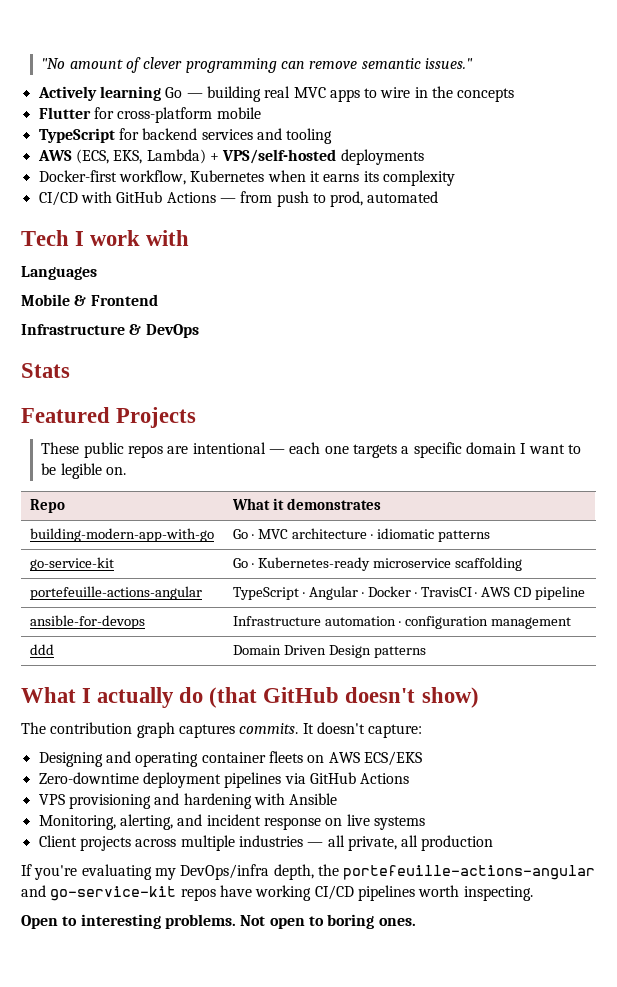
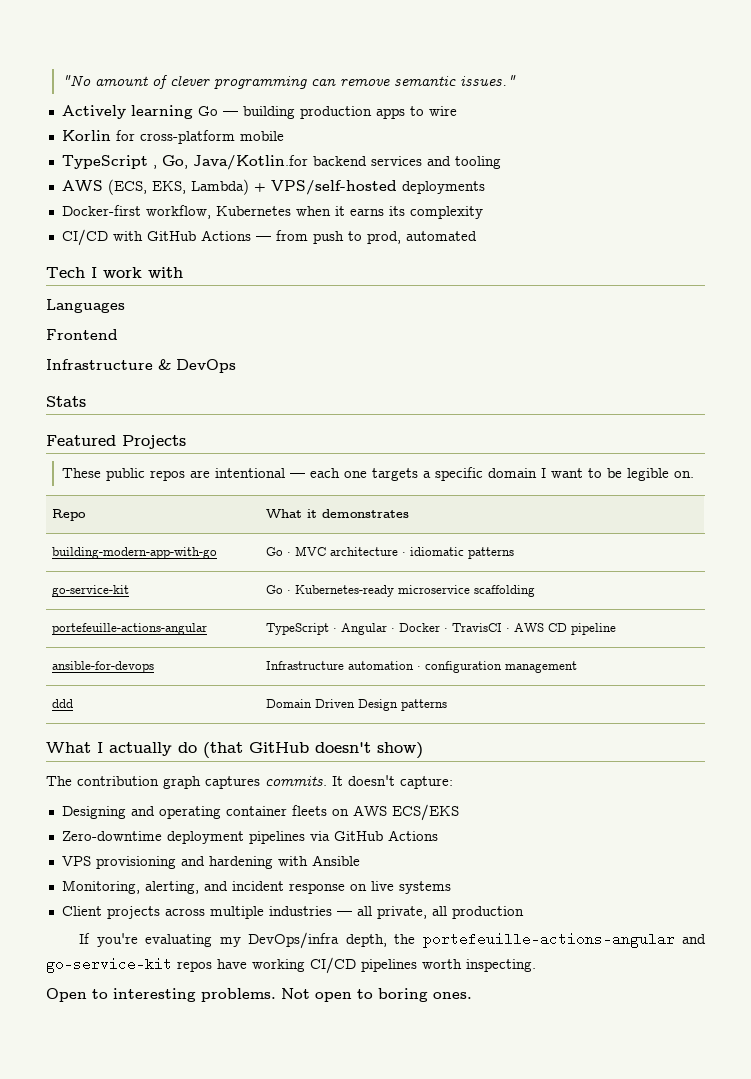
- Actively learning Go — building real MVC apps to wire in the concepts
- Flutter for cross-platform mobile
+ Actively learning Go — building production apps to wire
+ Korlin for cross-platform mobile
- TypeScript for backend services and tooling
+ TypeScript , Go, Java/Kotlin.for backend services and tooling
- Mobile & Frontend
+ Frontend

